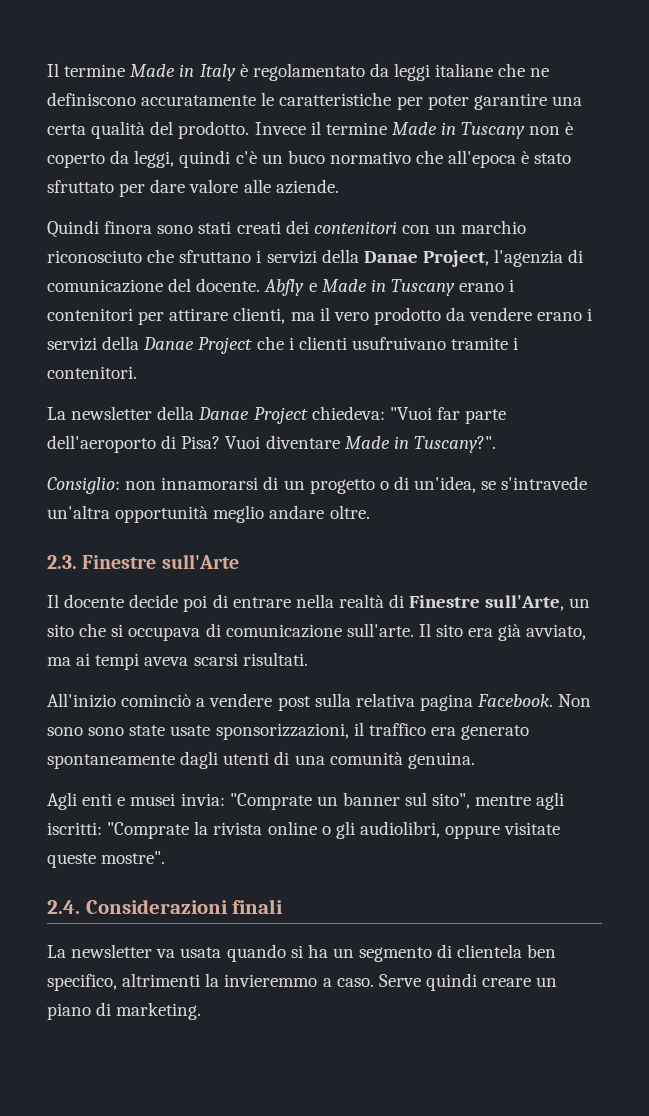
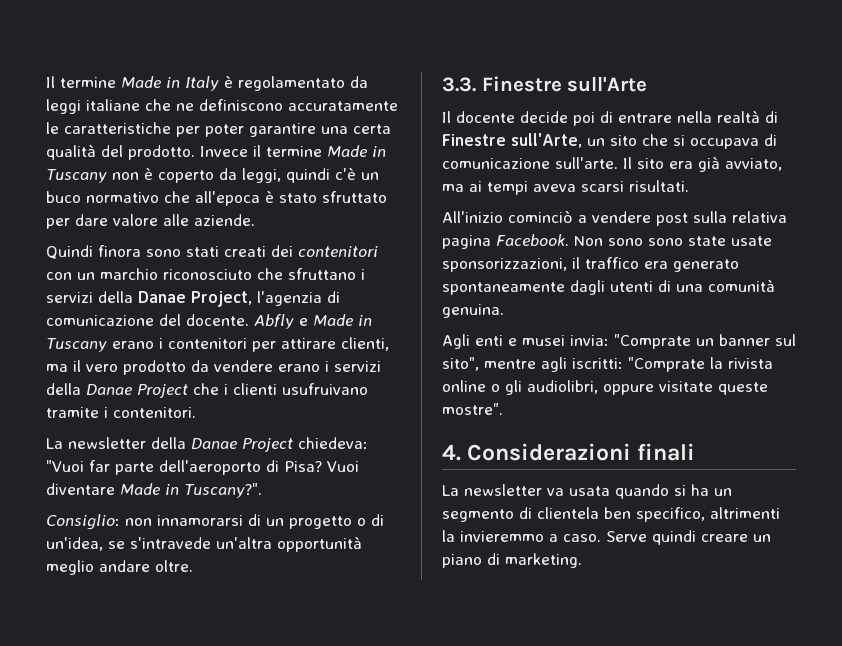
- 2.3. Finestre sull'Arte
+ 3.3. Finestre sull'Arte
- 2.4. Considerazioni finali
+ 4. Considerazioni finali

